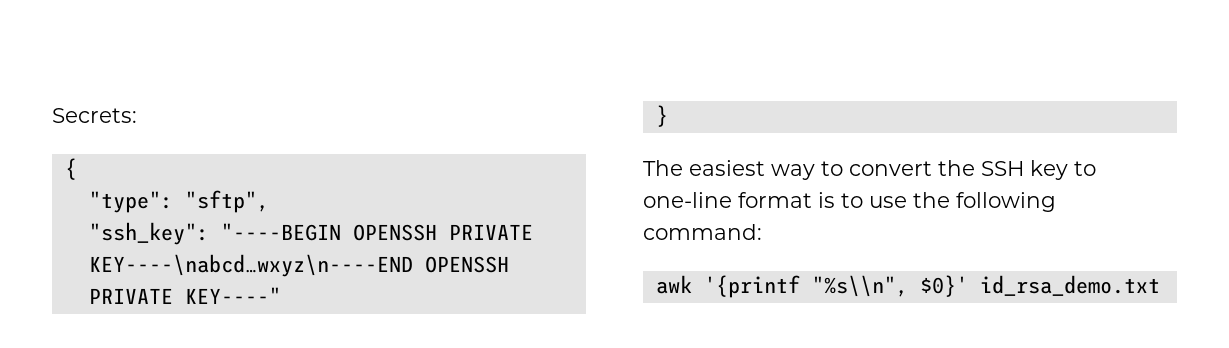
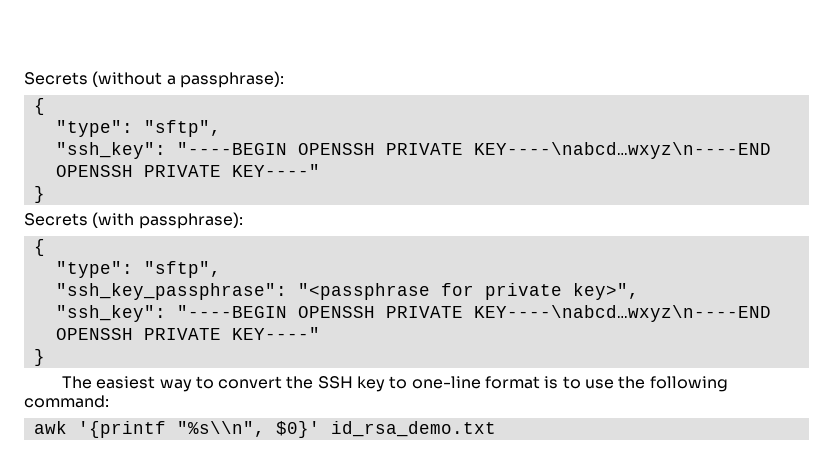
- Secrets:
+ Secrets (without a passphrase):
+ Secrets (with passphrase):
+ {
+ "type": "sftp",
+ "ssh_key_passphrase": "<passphrase for private key>",
+ "ssh_key": "----BEGIN OPENSSH PRIVATE KEY----\nabcd…wxyz\n----END OPENSSH PRIVATE KEY----"
+ }

